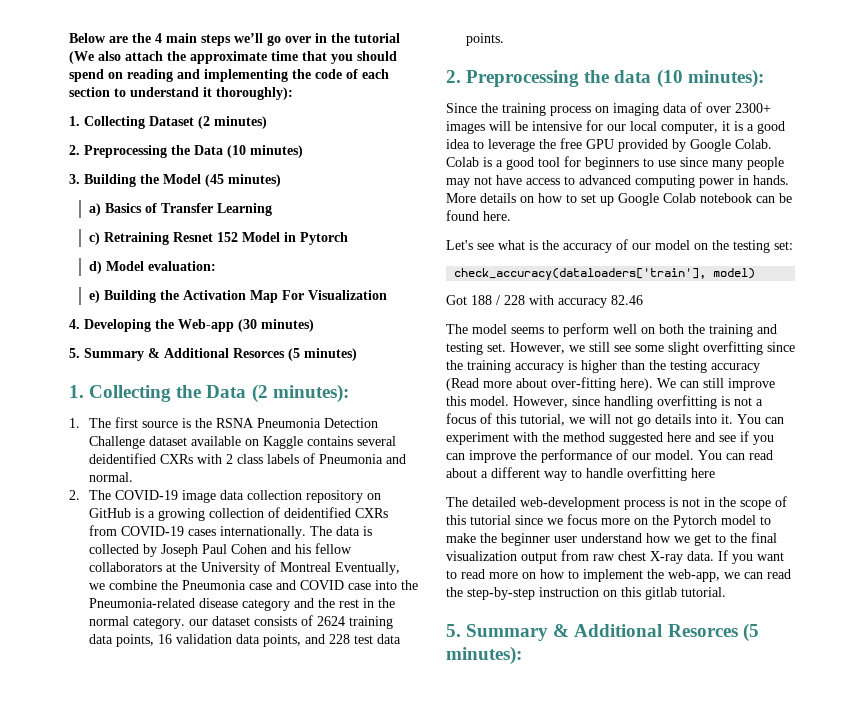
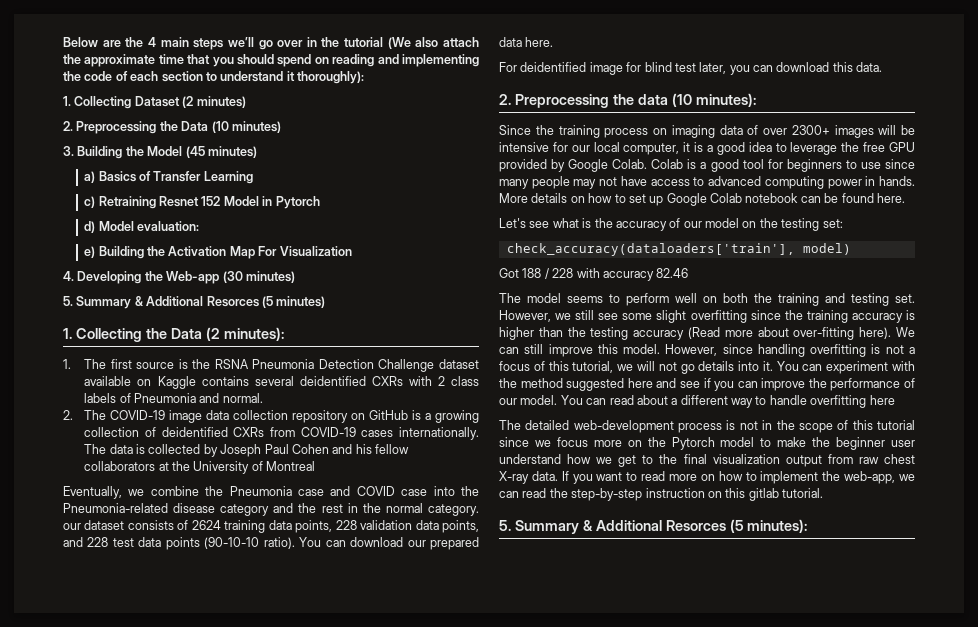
- The data is collected by Joseph Paul Cohen and his fellow collaborators at the University of Montreal Eventually, we combine the Pneumonia case and COVID case into the Pneumonia-related disease category and the rest in the normal category. our dataset consists of 2624 training data points, 16 validation data points, and 228 test data points.
+ The data is collected by Joseph Paul Cohen and his fellow collaborators at the University of Montreal
+ Eventually, we combine the Pneumonia case and COVID case into the Pneumonia-related disease category and the rest in the normal category. our dataset consists of 2624 training data points, 228 validation data points, and 228 test data points (90-10-10 ratio). You can download our prepared data here.
+ For deidentified image for blind test later, you can download this data.

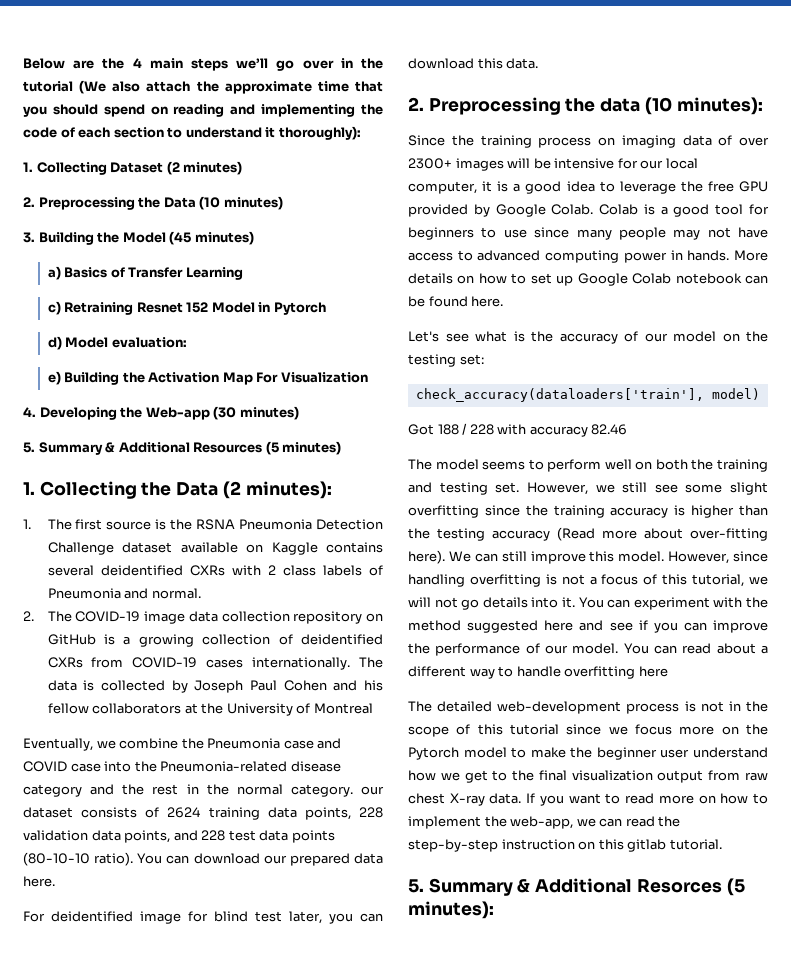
- 5. Summary & Additional Resorces (5 minutes)
+ 5. Summary & Additional Resources (5 minutes)
- Eventually, we combine the Pneumonia case and COVID case into the Pneumonia-related disease category and the rest in the normal category. our dataset consists of 2624 training data points, 228 validation data points, and 228 test data points (90-10-10 ratio).
+ Eventually, we combine the Pneumonia case and COVID case into the Pneumonia-related disease category and the rest in the normal category. our dataset consists of 2624 training data points, 228 validation data points, and 228 test data points (80-10-10 ratio).

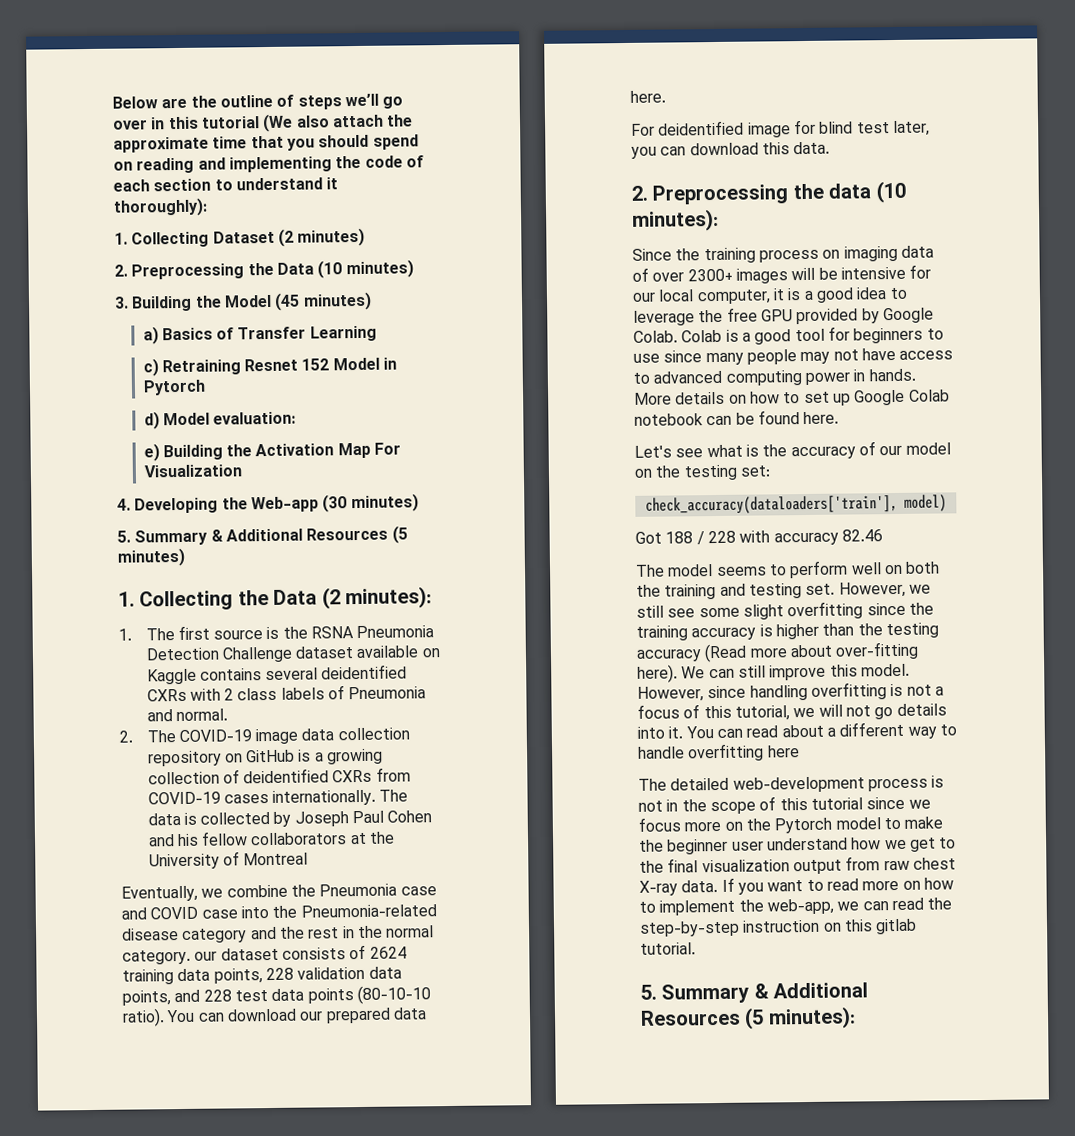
- Below are the 4 main steps we’ll go over in the tutorial (We also attach the approximate time that you should spend on reading and implementing the code of each section to understand it thoroughly):
+ Below are the outline of steps we’ll go over in this tutorial (We also attach the approximate time that you should spend on reading and implementing the code of each section to understand it thoroughly):
- You can experiment with the method suggested here and see if you can improve the performance of our model. You can read about a different way to handle overfitting here
+ You can read about a different way to handle overfitting here
- 5. Summary & Additional Resorces (5 minutes):
+ 5. Summary & Additional Resources (5 minutes):

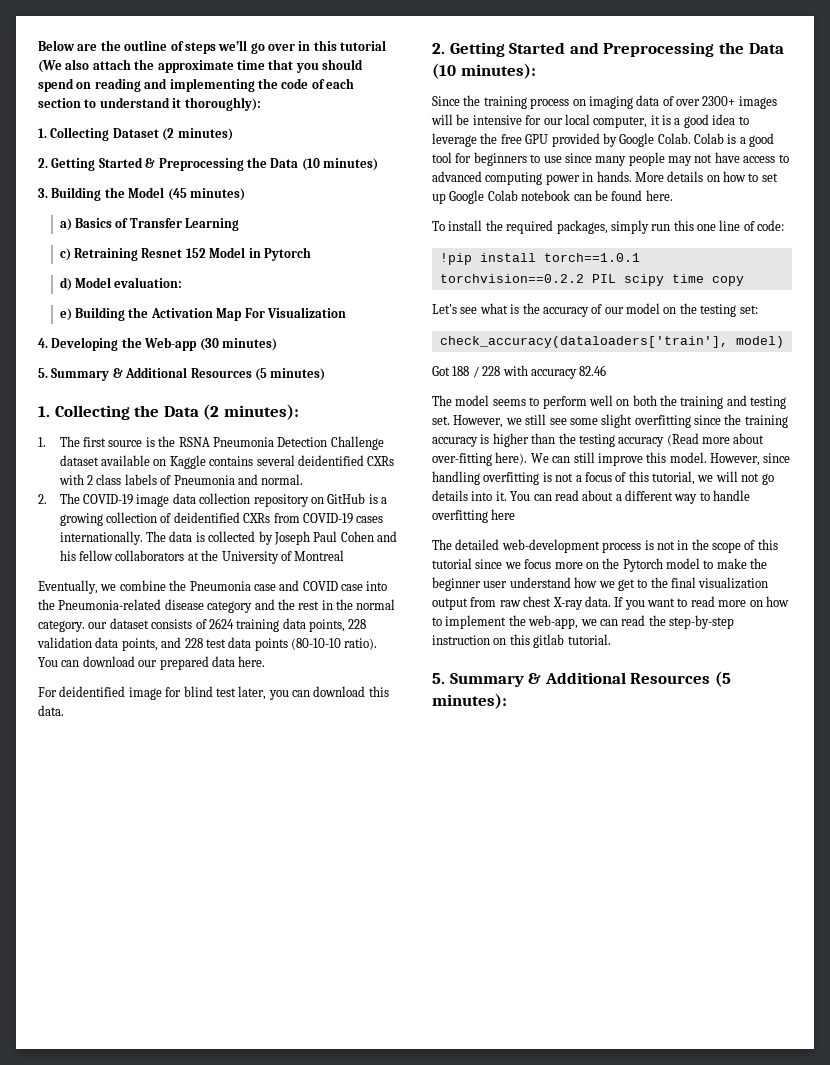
- 2. Preprocessing the Data (10 minutes)
+ 2. Getting Started & Preprocessing the Data (10 minutes)
- 2. Preprocessing the data (10 minutes):
+ 2. Getting Started and Preprocessing the Data (10 minutes):
+ To install the required packages, simply run this one line of code:
+ !pip install torch==1.0.1 torchvision==0.2.2 PIL scipy time copy

